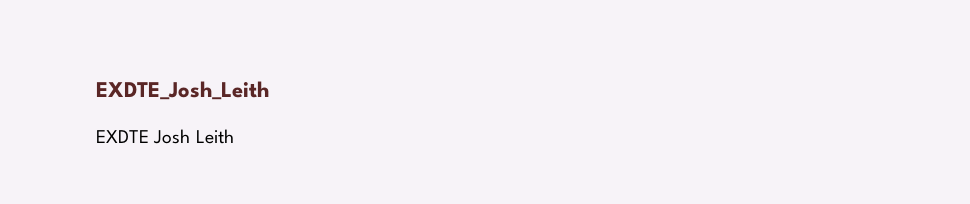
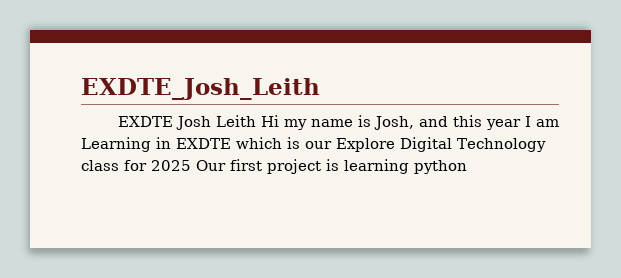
- EXDTE Josh Leith
+ EXDTE Josh Leith Hi my name is Josh, and this year I am Learning in EXDTE which is our Explore Digital Technology class for 2025 Our first project is learning python

